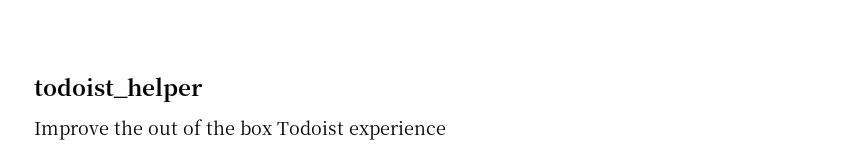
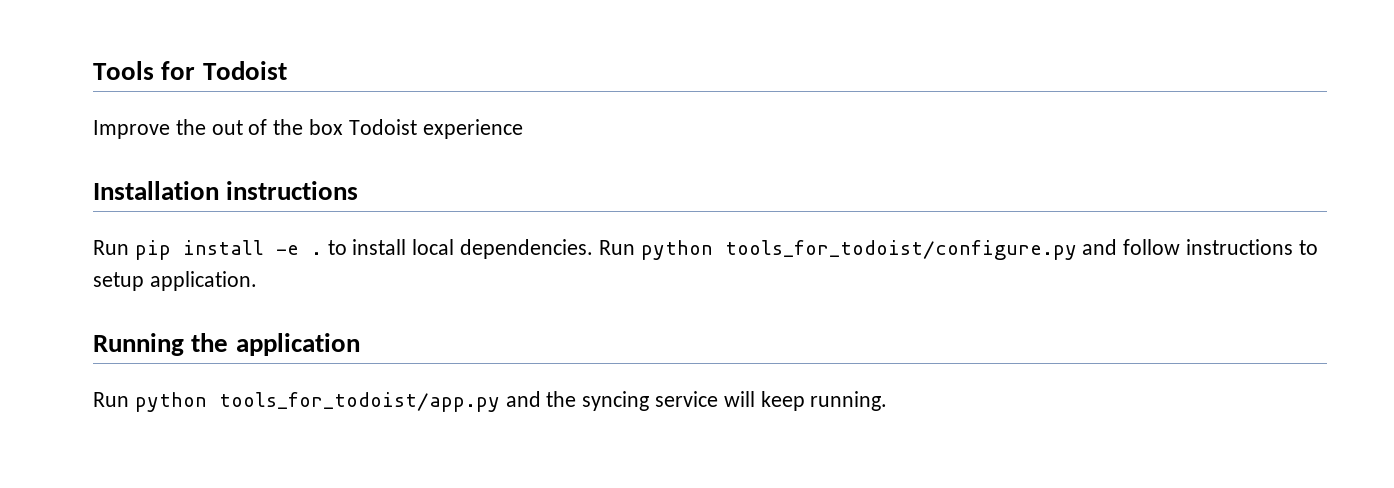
- todoist_helper
+ Tools for Todoist
+ Installation instructions
+ Run pip install -e . to install local dependencies. Run python tools_for_todoist/configure.py and follow instructions to setup application.
+ Running the application
+ Run python tools_for_todoist/app.py and the syncing service will keep running.

